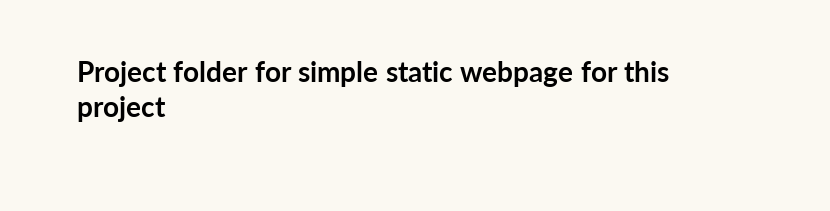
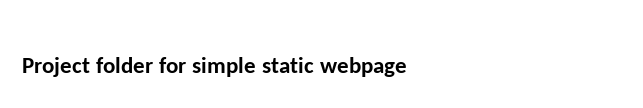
- Project folder for simple static webpage for this project
+ Project folder for simple static webpage

